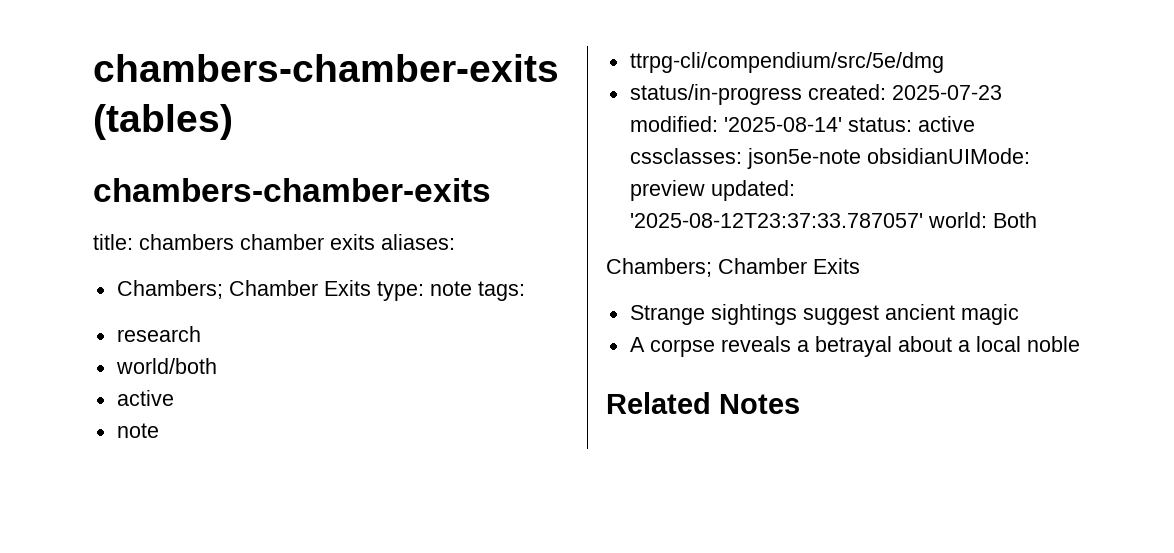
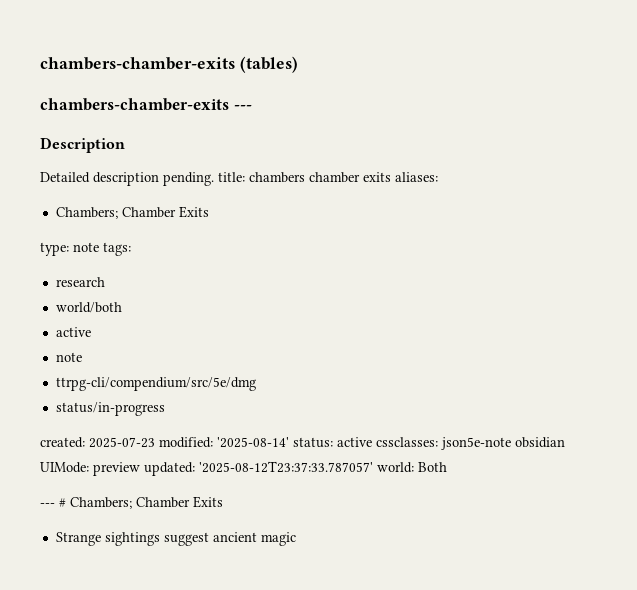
  chambers-chamber-exits (tables)
- chambers-chamber-exits
- title: chambers chamber exits aliases:
- Chambers; Chamber Exits type: note tags:
+ chambers-chamber-exits ---
+ Description
+ Detailed description pending. title: chambers chamber exits aliases:
+ Chambers; Chamber Exits
+ type: note tags:
- status/in-progress created: 2025-07-23 modified: '2025-08-14' status: active cssclasses: json5e-note obsidianUIMode: preview updated: '2025-08-12T23:37:33.787057' world: Both
- Chambers; Chamber Exits
+ status/in-progress
+ created: 2025-07-23 modified: '2025-08-14' status: active cssclasses: json5e-note obsidian UIMode: preview updated: '2025-08-12T23:37:33.787057' world: Both
+ --- # Chambers; Chamber Exits
- A corpse reveals a betrayal about a local noble
- Related Notes

